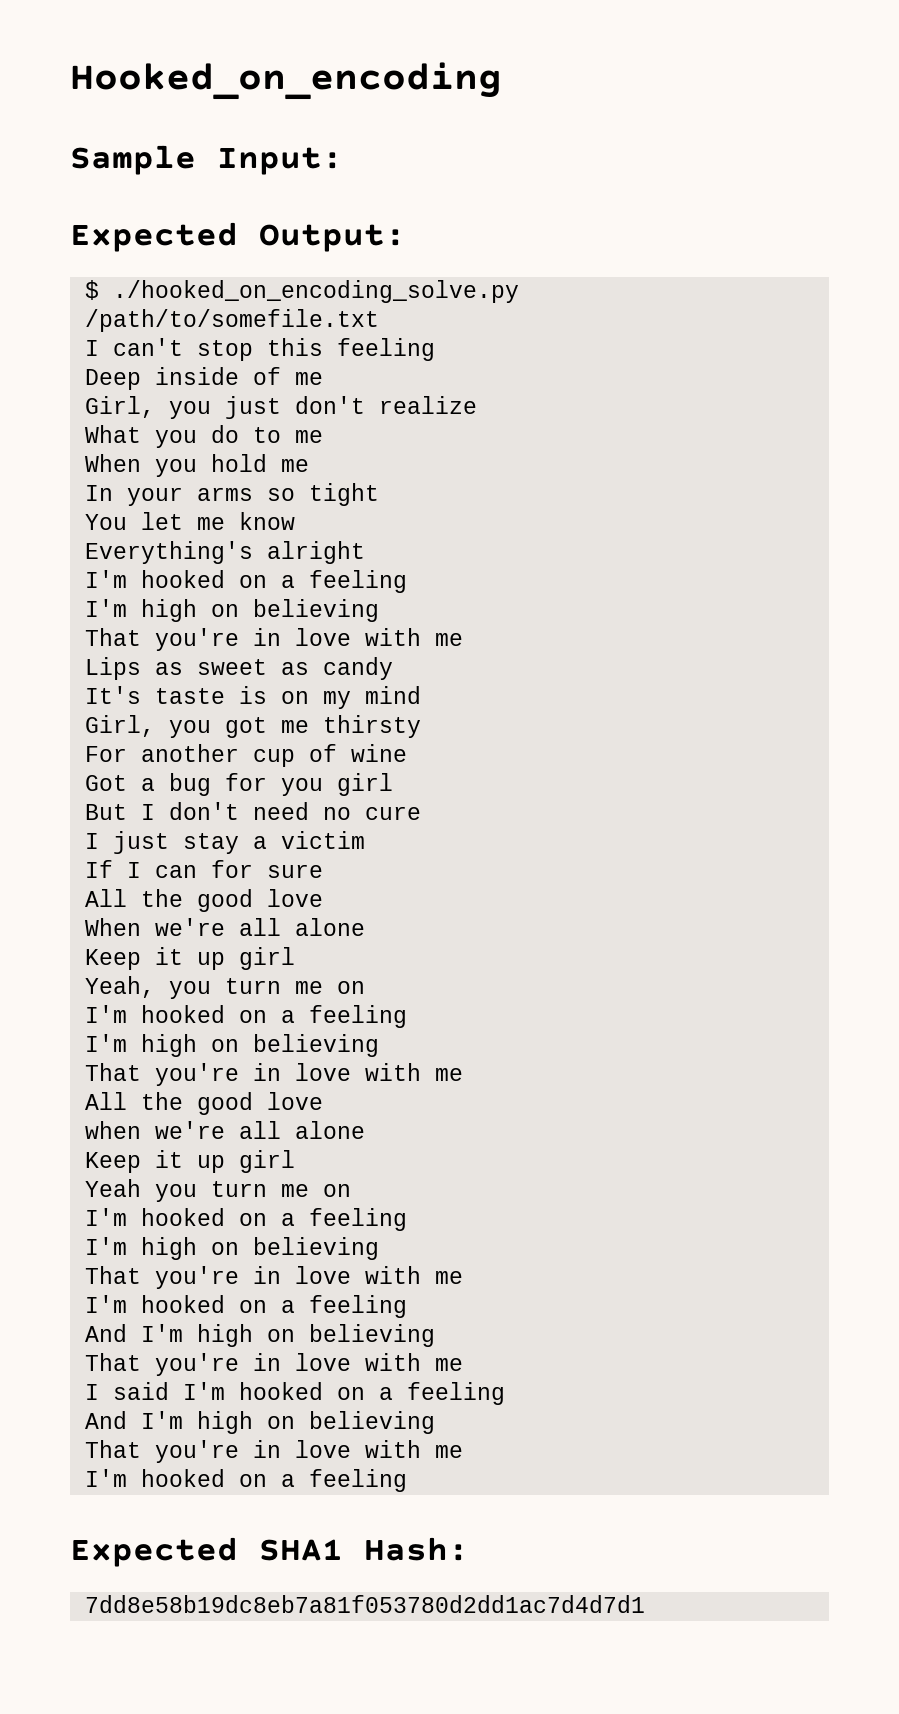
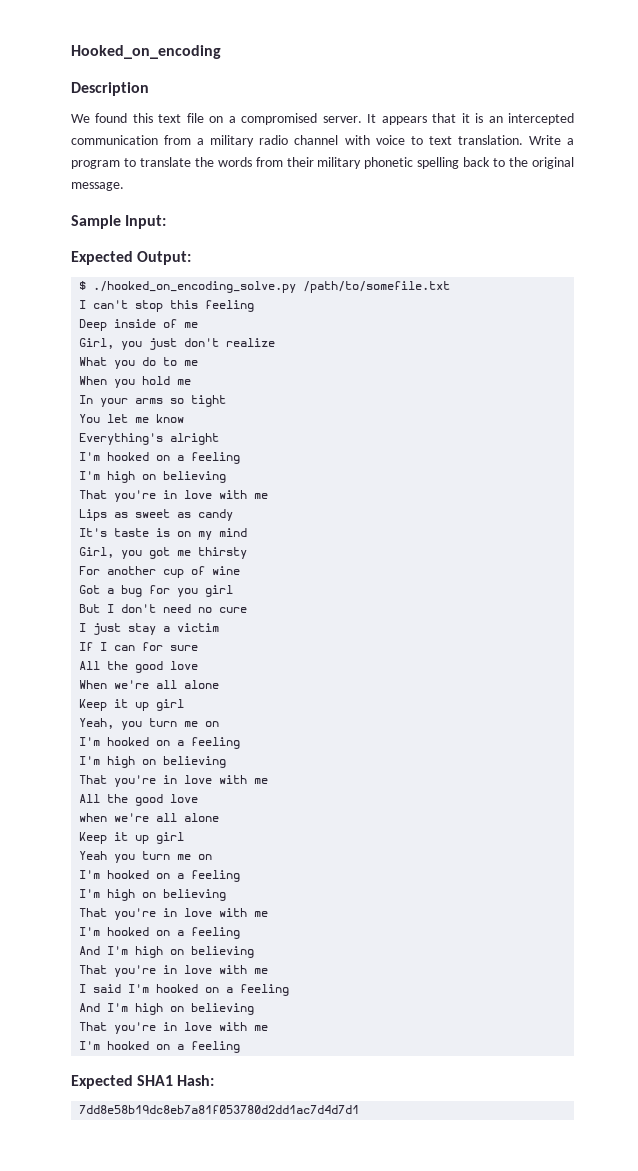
+ Description
+ We found this text file on a compromised server. It appears that it is an intercepted communication from a military radio channel with voice to text translation. Write a program to translate the words from their military phonetic spelling back to the original message.

